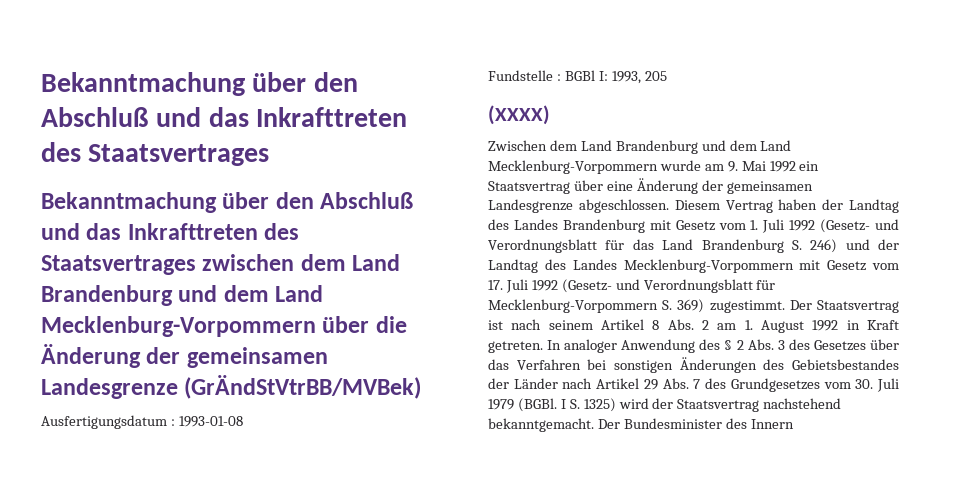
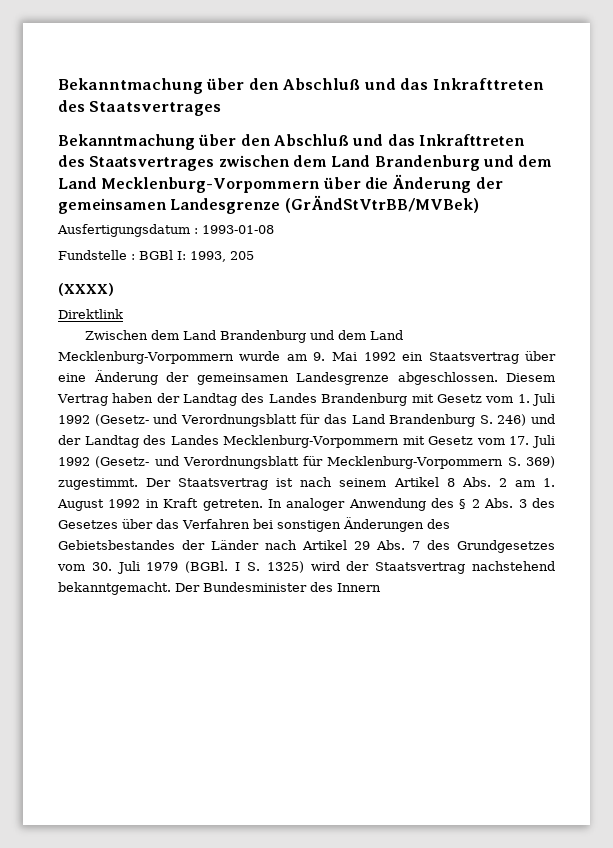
+ Direktlink

